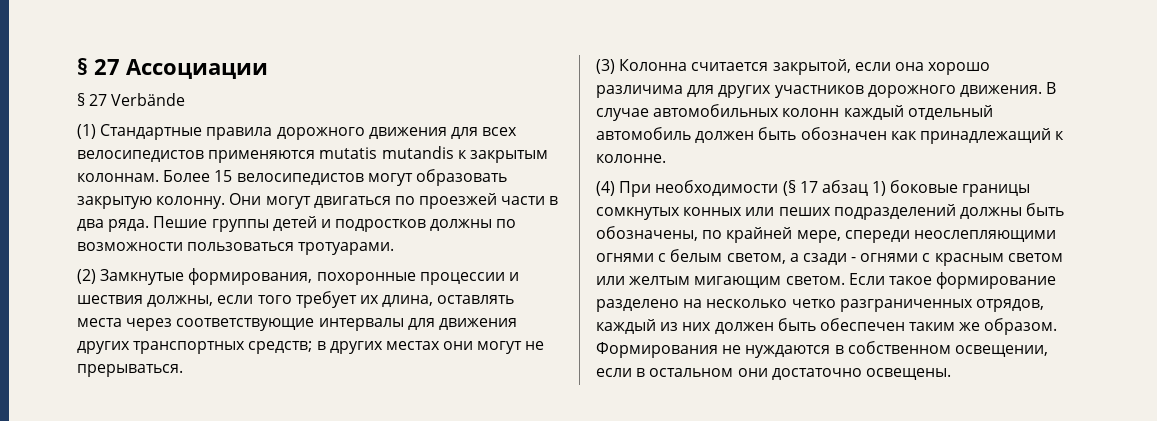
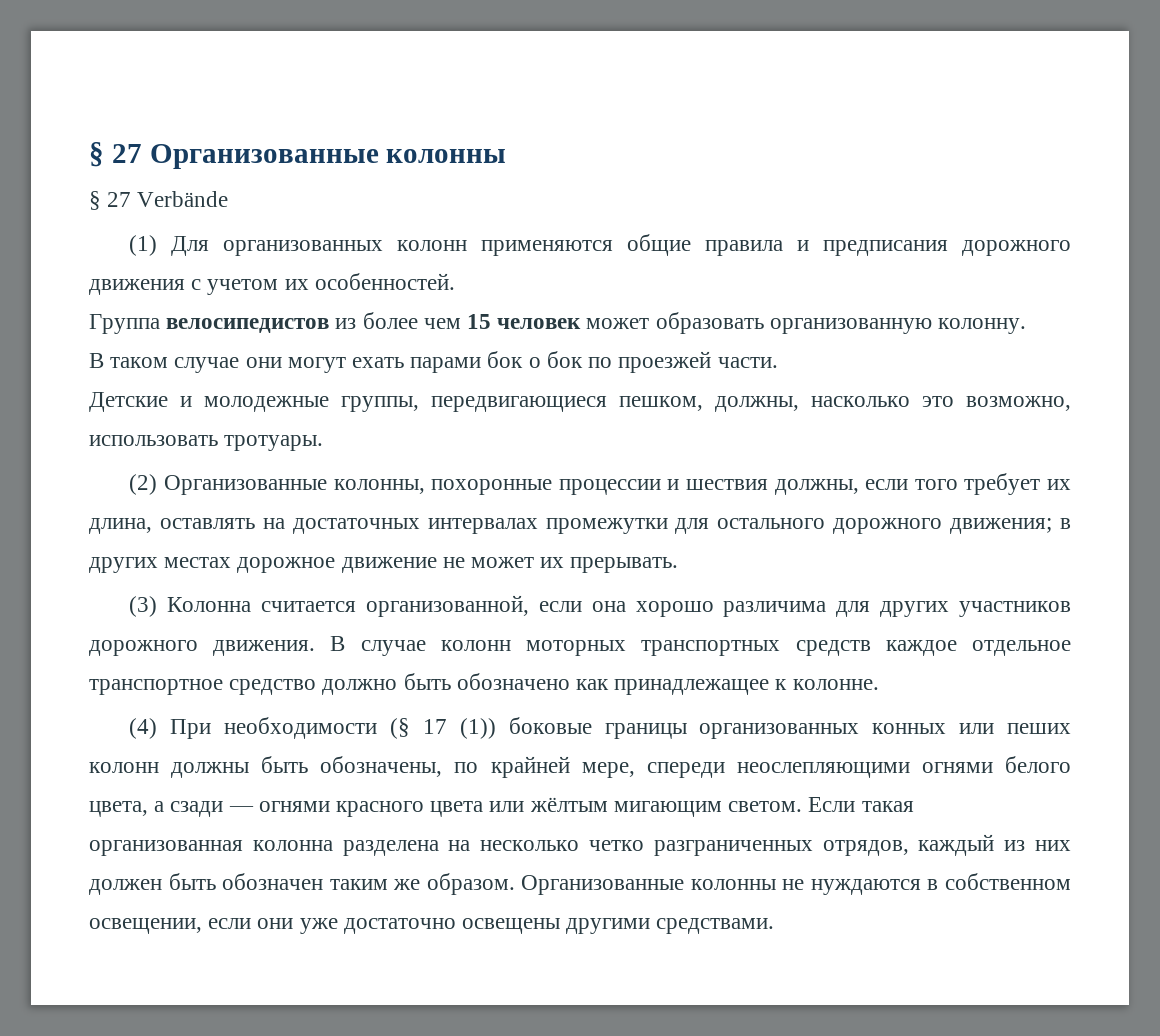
- § 27 Ассоциации
+ § 27 Организованные колонны
- (1) Стандартные правила дорожного движения для всех велосипедистов применяются mutatis mutandis к закрытым колоннам. Более 15 велосипедистов могут образовать закрытую колонну. Они могут двигаться по проезжей части в два ряда. Пешие группы детей и подростков должны по возможности пользоваться тротуарами.
+ (1) Для организованных колонн применяются общие правила и предписания дорожного движения с учетом их особенностей.
+ Группа велосипедистов из более чем 15 человек может образовать организованную колонну.
+ В таком случае они могут ехать парами бок о бок по проезжей части.
+ Детские и молодежные группы, передвигающиеся пешком, должны, насколько это возможно, использовать тротуары.
- (2) Замкнутые формирования, похоронные процессии и шествия должны, если того требует их длина, оставлять места через соответствующие интервалы для движения других транспортных средств; в других местах они могут не прерываться.
+ (2) Организованные колонны, похоронные процессии и шествия должны, если того требует их длина, оставлять на достаточных интервалах промежутки для остального дорожного движения; в других местах дорожное движение не может их прерывать.
- (3) Колонна считается закрытой, если она хорошо различима для других участников дорожного движения.
+ (3) Колонна считается организованной, если она хорошо различима для других участников дорожного движения.
- В случае автомобильных колонн каждый отдельный автомобиль должен быть обозначен как принадлежащий к колонне.
+ В случае колонн моторных транспортных средств каждое отдельное транспортное средство должно быть обозначено как принадлежащее к колонне.
- (4) При необходимости (§ 17 абзац 1) боковые границы сомкнутых конных или пеших подразделений должны быть обозначены, по крайней мере, спереди неослепляющими огнями с белым светом, а сзади - огнями с красным светом или желтым мигающим светом. Если такое формирование разделено на несколько четко разграниченных отрядов, каждый из них должен быть обеспечен таким же образом.
+ (4) При необходимости (§ 17 (1)) боковые границы организованных конных или пеших колонн должны быть обозначены, по крайней мере, спереди неослепляющими огнями белого цвета, а сзади — огнями красного цвета или жёлтым мигающим светом. Если такая организованная колонна разделена на несколько четко разграниченных отрядов, каждый из них должен быть обозначен таким же образом.
- Формирования не нуждаются в собственном освещении, если в остальном они достаточно освещены.
+ Организованные колонны не нуждаются в собственном освещении, если они уже достаточно освещены другими средствами.

